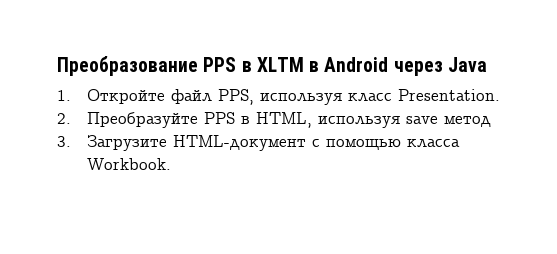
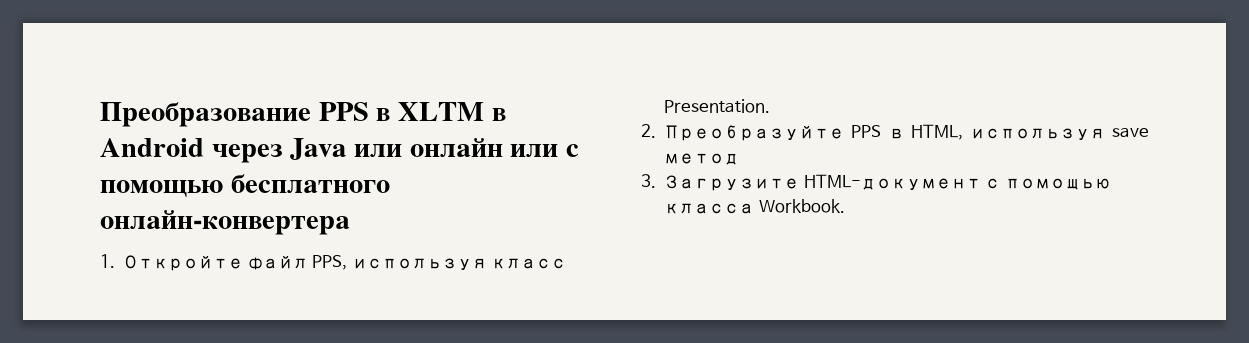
- Преобразование PPS в XLTM в Android через Java
+ Преобразование PPS в XLTM в Android через Java или онлайн или с помощью бесплатного онлайн-конвертера

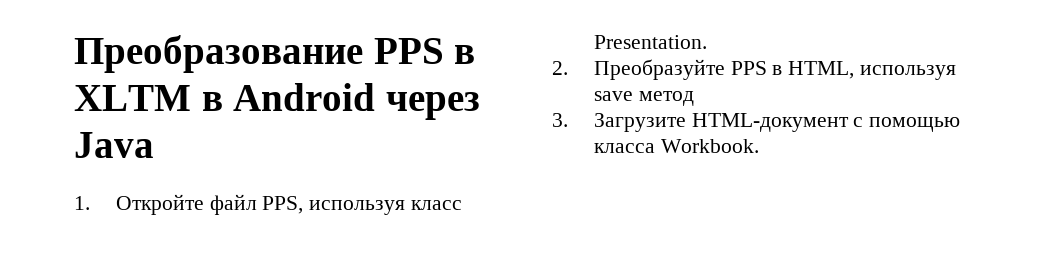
- Преобразование PPS в XLTM в Android через Java или онлайн или с помощью бесплатного онлайн-конвертера
+ Преобразование PPS в XLTM в Android через Java

